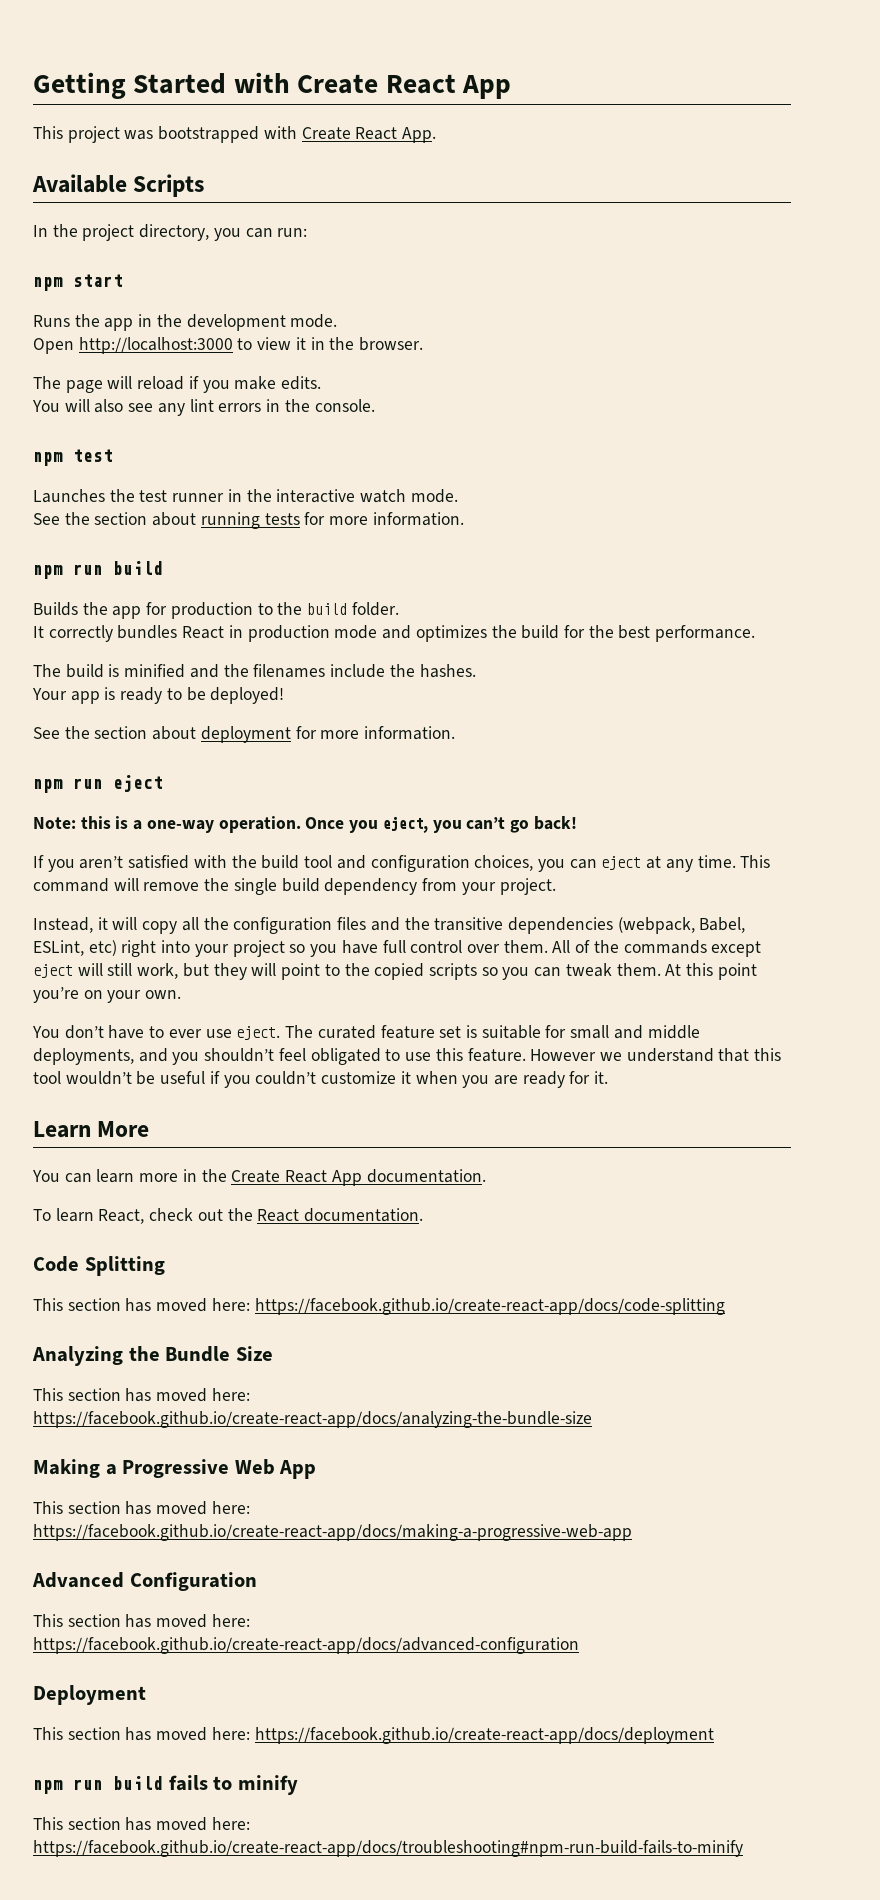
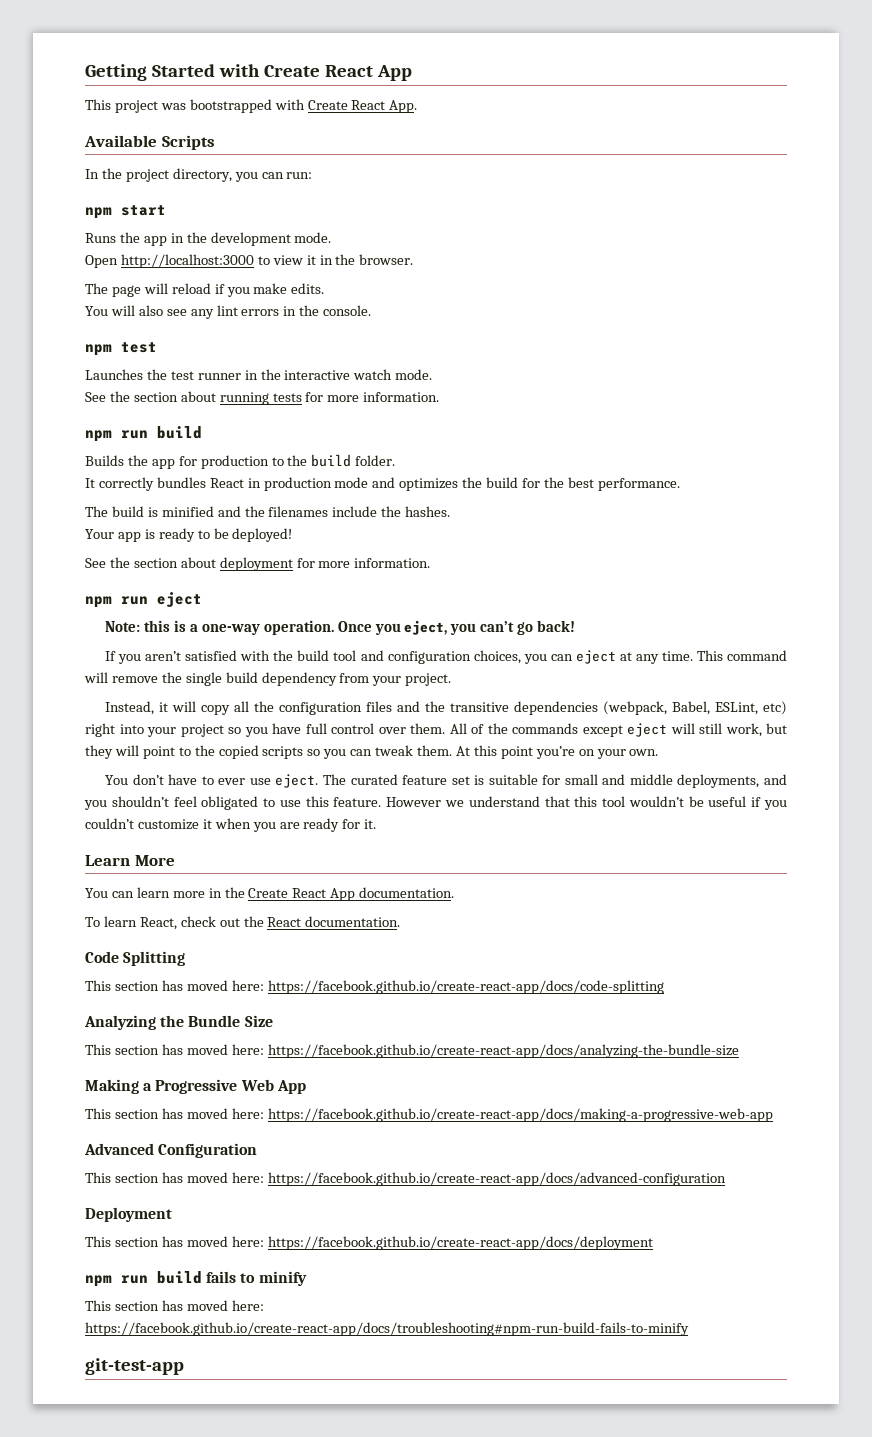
+ git-test-app

